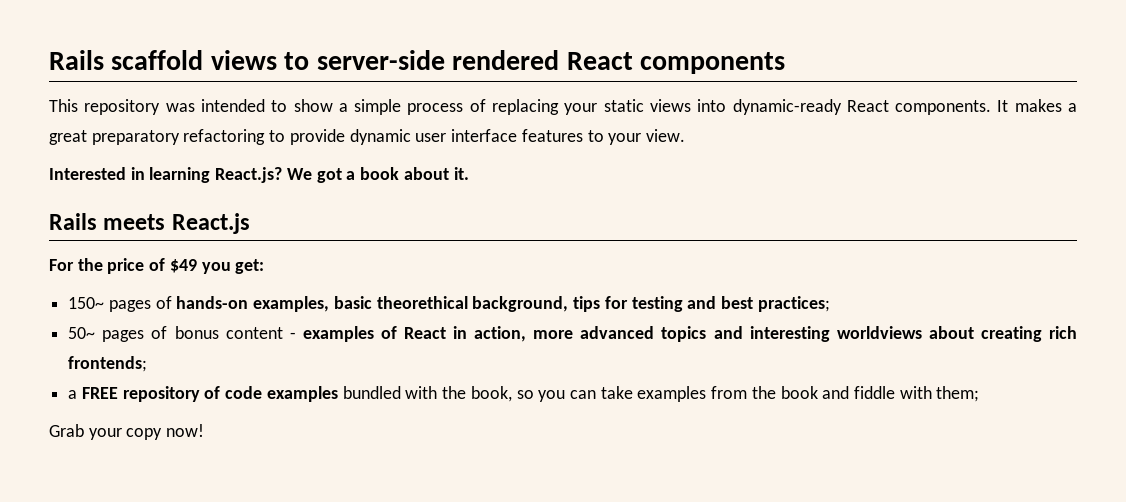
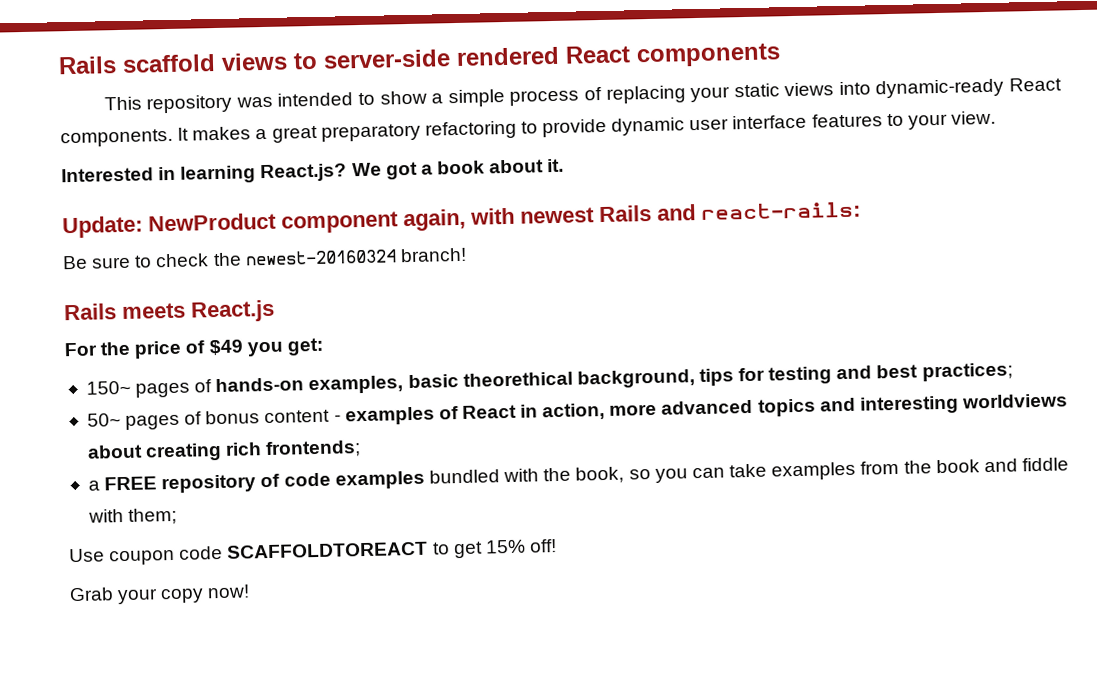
+ Update: NewProduct component again, with newest Rails and react-rails:
+ Be sure to check the newest-20160324 branch!
+ Use coupon code SCAFFOLDTOREACT to get 15% off!

